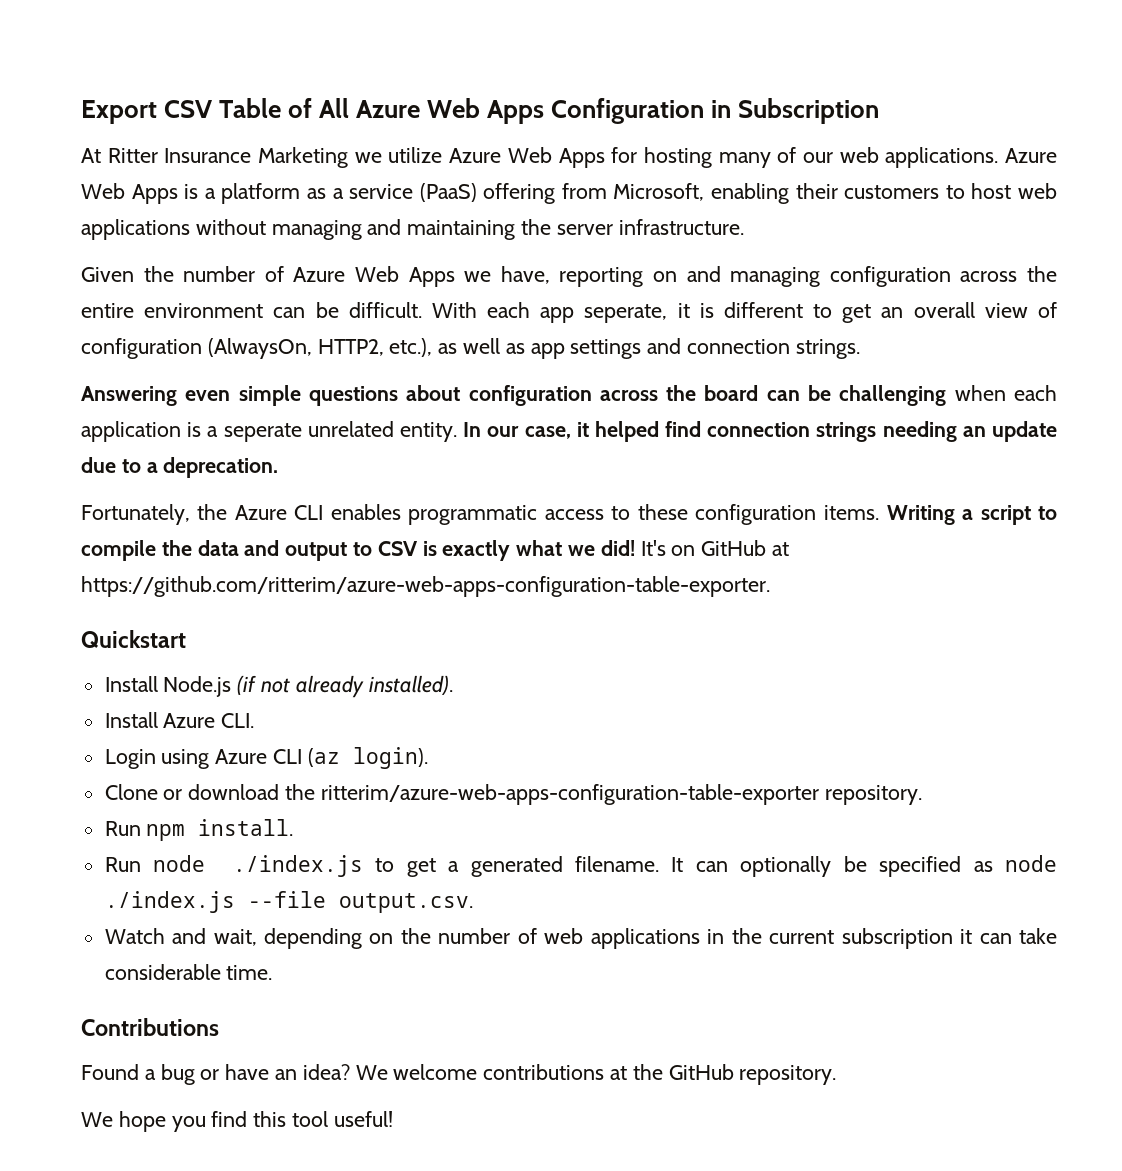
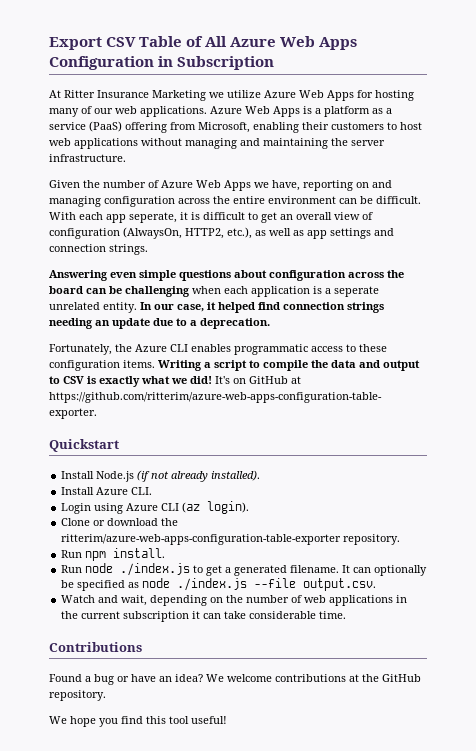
- With each app seperate, it is different to get an overall view of configuration (AlwaysOn, HTTP2, etc.), as well as app settings and connection strings.
+ With each app seperate, it is difficult to get an overall view of configuration (AlwaysOn, HTTP2, etc.), as well as app settings and connection strings.

